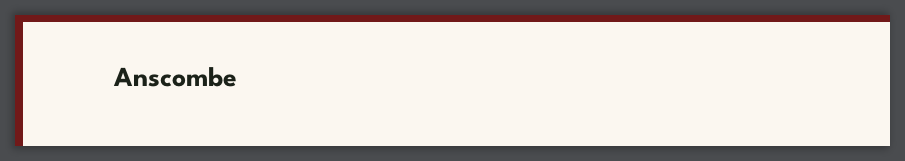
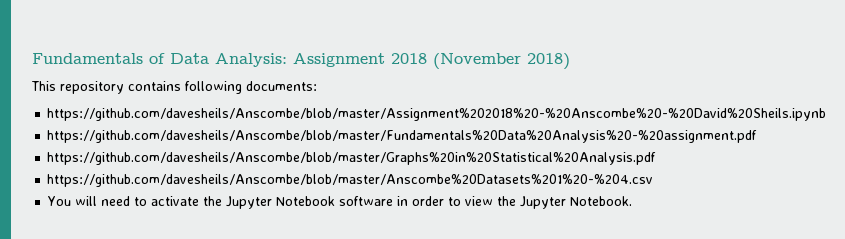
- Anscombe
+ Fundamentals of Data Analysis: Assignment 2018 (November 2018)
+ This repository contains following documents:
+ https://github.com/davesheils/Anscombe/blob/master/Assignment%202018%20-%20Anscombe%20-%20David%20Sheils.ipynb
+ https://github.com/davesheils/Anscombe/blob/master/Fundamentals%20Data%20Analysis%20-%20assignment.pdf
+ https://github.com/davesheils/Anscombe/blob/master/Graphs%20in%20Statistical%20Analysis.pdf
+ https://github.com/davesheils/Anscombe/blob/master/Anscombe%20Datasets%201%20-%204.csv
+ You will need to activate the Jupyter Notebook software in order to view the Jupyter Notebook.

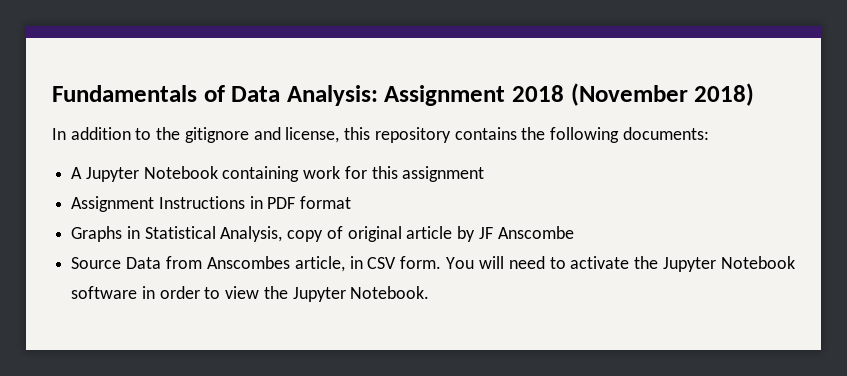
- This repository contains following documents:
+ In addition to the gitignore and license, this repository contains the following documents:
- https://github.com/davesheils/Anscombe/blob/master/Assignment%202018%20-%20Anscombe%20-%20David%20Sheils.ipynb
- https://github.com/davesheils/Anscombe/blob/master/Fundamentals%20Data%20Analysis%20-%20assignment.pdf
- https://github.com/davesheils/Anscombe/blob/master/Graphs%20in%20Statistical%20Analysis.pdf
- https://github.com/davesheils/Anscombe/blob/master/Anscombe%20Datasets%201%20-%204.csv
- You will need to activate the Jupyter Notebook software in order to view the Jupyter Notebook.
+ A Jupyter Notebook containing work for this assignment
+ Assignment Instructions in PDF format
+ Graphs in Statistical Analysis, copy of original article by JF Anscombe
+ Source Data from Anscombes article, in CSV form. You will need to activate the Jupyter Notebook software in order to view the Jupyter Notebook.

